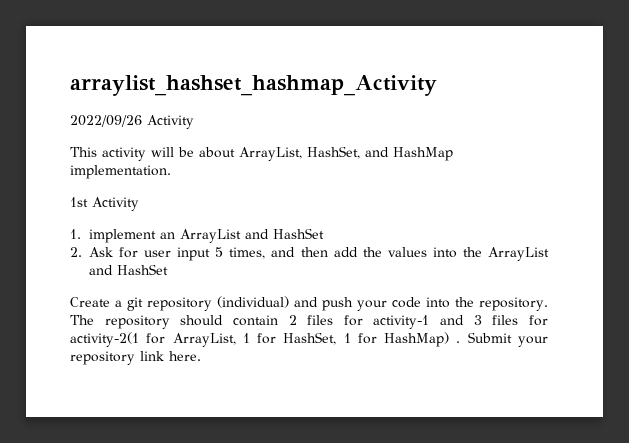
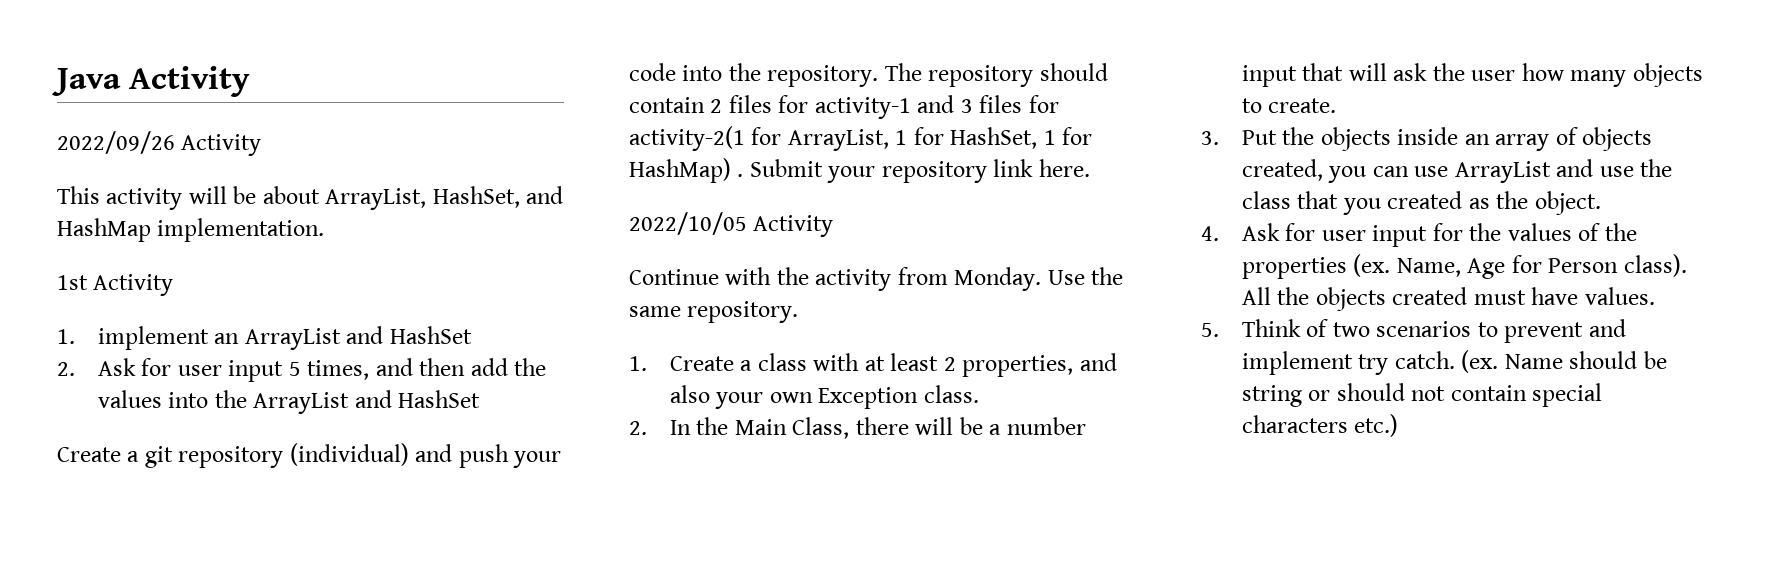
- arraylist_hashset_hashmap_Activity
+ Java Activity
+ 2022/10/05 Activity
+ Continue with the activity from Monday. Use the same repository.
+ 1. Create a class with at least 2 properties, and also your own Exception class.
+ 2. In the Main Class, there will be a number input that will ask the user how many objects to create.
+ 3. Put the objects inside an array of objects created, you can use ArrayList and use the class that you created as the object.
+ 4. Ask for user input for the values of the properties (ex. Name, Age for Person class). All the objects created must have values.
+ 5. Think of two scenarios to prevent and implement try catch. (ex. Name should be string or should not contain special characters etc.)

